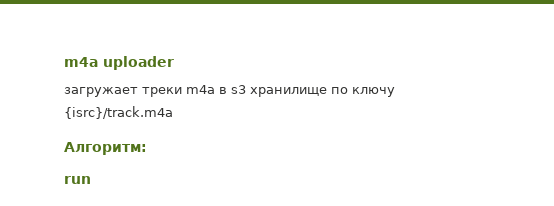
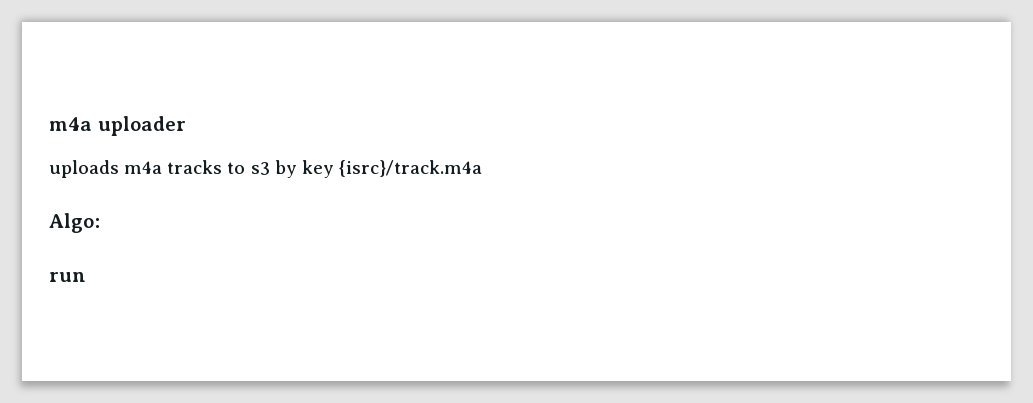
- загружает треки m4a в s3 хранилище по ключу {isrc}/track.m4a
+ uploads m4a tracks to s3 by key {isrc}/track.m4a
- Алгоритм:
+ Algo:

